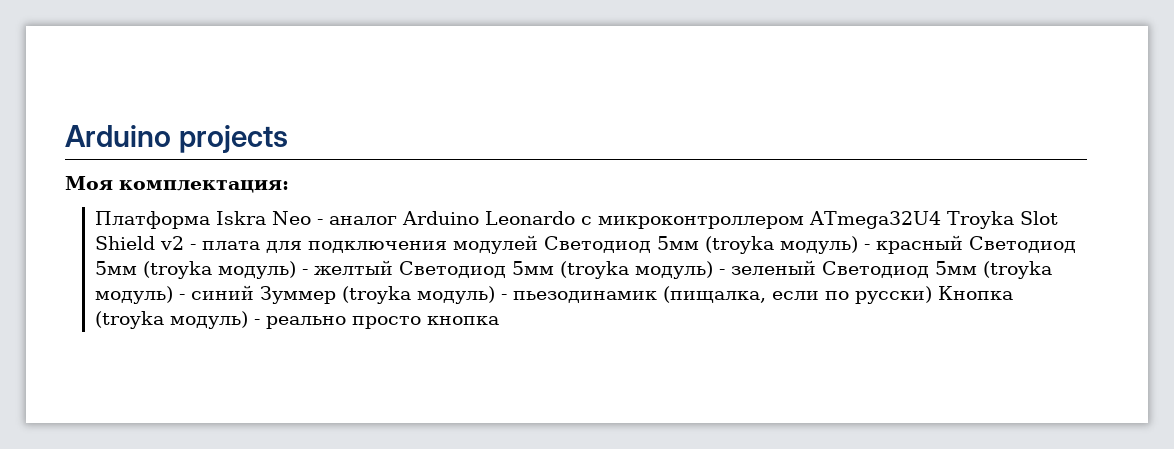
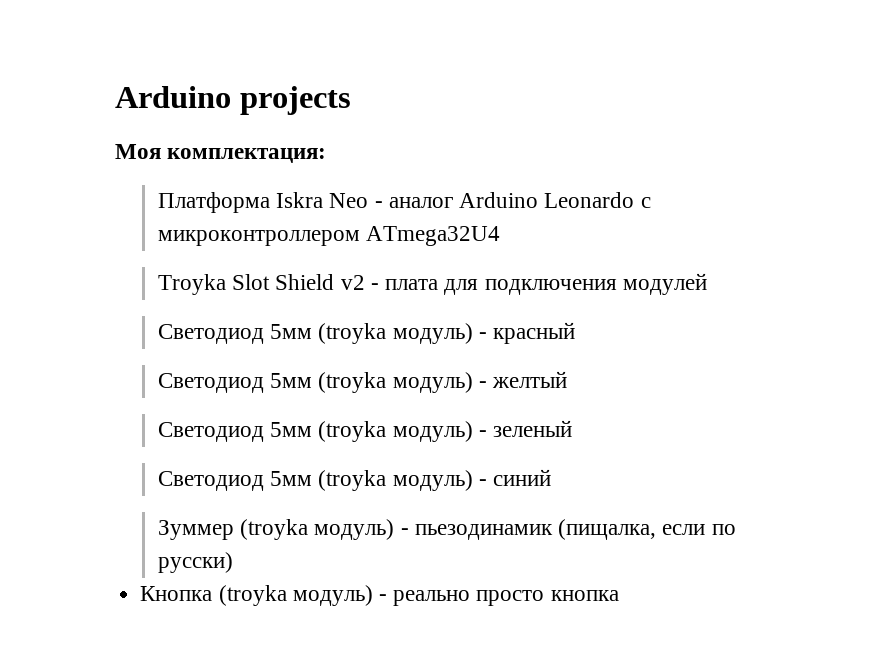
- Платформа Iskra Neo - аналог Arduino Leonardo с микроконтроллером ATmega32U4 Troyka Slot Shield v2 - плата для подключения модулей Светодиод 5мм (troyka модуль) - красный Светодиод 5мм (troyka модуль) - желтый Светодиод 5мм (troyka модуль) - зеленый Светодиод 5мм (troyka модуль) - синий Зуммер (troyka модуль) - пьезодинамик (пищалка, если по русски) Кнопка (troyka модуль) - реально просто кнопка
+ Платформа Iskra Neo - аналог Arduino Leonardo с микроконтроллером ATmega32U4
+ Troyka Slot Shield v2 - плата для подключения модулей
+ Светодиод 5мм (troyka модуль) - красный
+ Светодиод 5мм (troyka модуль) - желтый
+ Светодиод 5мм (troyka модуль) - зеленый
+ Светодиод 5мм (troyka модуль) - синий
+ Зуммер (troyka модуль) - пьезодинамик (пищалка, если по русски)
+ Кнопка (troyka модуль) - реально просто кнопка

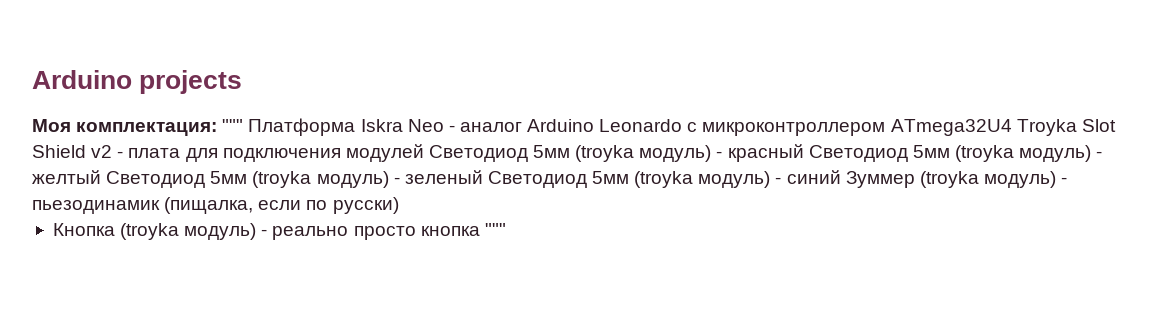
- Моя комплектация:
- Платформа Iskra Neo - аналог Arduino Leonardo с микроконтроллером ATmega32U4
- Troyka Slot Shield v2 - плата для подключения модулей
- Светодиод 5мм (troyka модуль) - красный
- Светодиод 5мм (troyka модуль) - желтый
- Светодиод 5мм (troyka модуль) - зеленый
- Светодиод 5мм (troyka модуль) - синий
- Зуммер (troyka модуль) - пьезодинамик (пищалка, если по русски)
+ Моя комплектация: """ Платформа Iskra Neo - аналог Arduino Leonardo с микроконтроллером ATmega32U4 Troyka Slot Shield v2 - плата для подключения модулей Светодиод 5мм (troyka модуль) - красный Светодиод 5мм (troyka модуль) - желтый Светодиод 5мм (troyka модуль) - зеленый Светодиод 5мм (troyka модуль) - синий Зуммер (troyka модуль) - пьезодинамик (пищалка, если по русски)
- Кнопка (troyka модуль) - реально просто кнопка
+ Кнопка (troyka модуль) - реально просто кнопка """

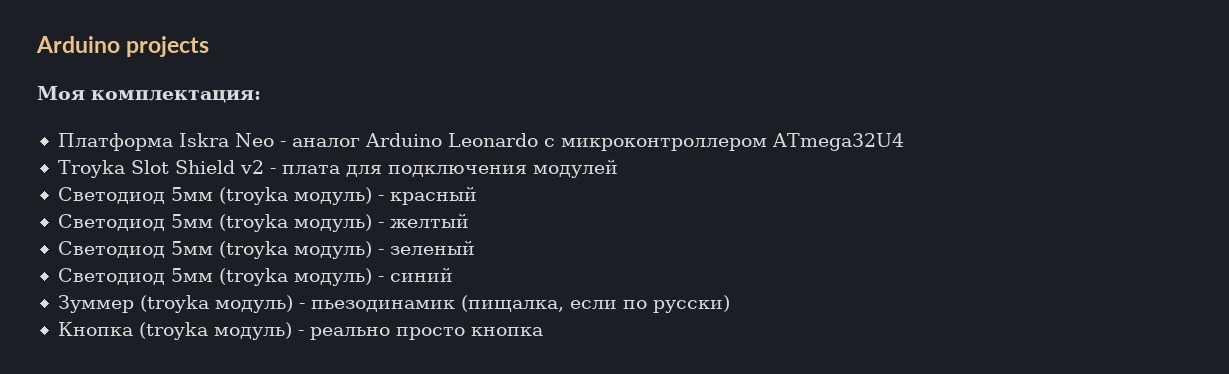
- Моя комплектация: """ Платформа Iskra Neo - аналог Arduino Leonardo с микроконтроллером ATmega32U4 Troyka Slot Shield v2 - плата для подключения модулей Светодиод 5мм (troyka модуль) - красный Светодиод 5мм (troyka модуль) - желтый Светодиод 5мм (troyka модуль) - зеленый Светодиод 5мм (troyka модуль) - синий Зуммер (troyka модуль) - пьезодинамик (пищалка, если по русски)
+ Моя комплектация:
+ Платформа Iskra Neo - аналог Arduino Leonardo с микроконтроллером ATmega32U4
+ Troyka Slot Shield v2 - плата для подключения модулей
+ Светодиод 5мм (troyka модуль) - красный
+ Светодиод 5мм (troyka модуль) - желтый
+ Светодиод 5мм (troyka модуль) - зеленый
+ Светодиод 5мм (troyka модуль) - синий
+ Зуммер (troyka модуль) - пьезодинамик (пищалка, если по русски)
- Кнопка (troyka модуль) - реально просто кнопка """
+ Кнопка (troyka модуль) - реально просто кнопка

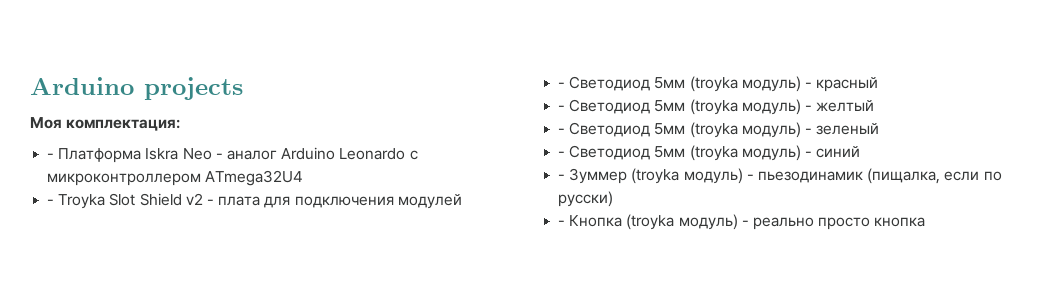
- Платформа Iskra Neo - аналог Arduino Leonardo с микроконтроллером ATmega32U4
+ - Платформа Iskra Neo - аналог Arduino Leonardo с микроконтроллером ATmega32U4
- Troyka Slot Shield v2 - плата для подключения модулей
+ - Troyka Slot Shield v2 - плата для подключения модулей
- Светодиод 5мм (troyka модуль) - красный
+ - Светодиод 5мм (troyka модуль) - красный
- Светодиод 5мм (troyka модуль) - желтый
+ - Светодиод 5мм (troyka модуль) - желтый
- Светодиод 5мм (troyka модуль) - зеленый
+ - Светодиод 5мм (troyka модуль) - зеленый
- Светодиод 5мм (troyka модуль) - синий
+ - Светодиод 5мм (troyka модуль) - синий
- Зуммер (troyka модуль) - пьезодинамик (пищалка, если по русски)
+ - Зуммер (troyka модуль) - пьезодинамик (пищалка, если по русски)
- Кнопка (troyka модуль) - реально просто кнопка
+ - Кнопка (troyka модуль) - реально просто кнопка

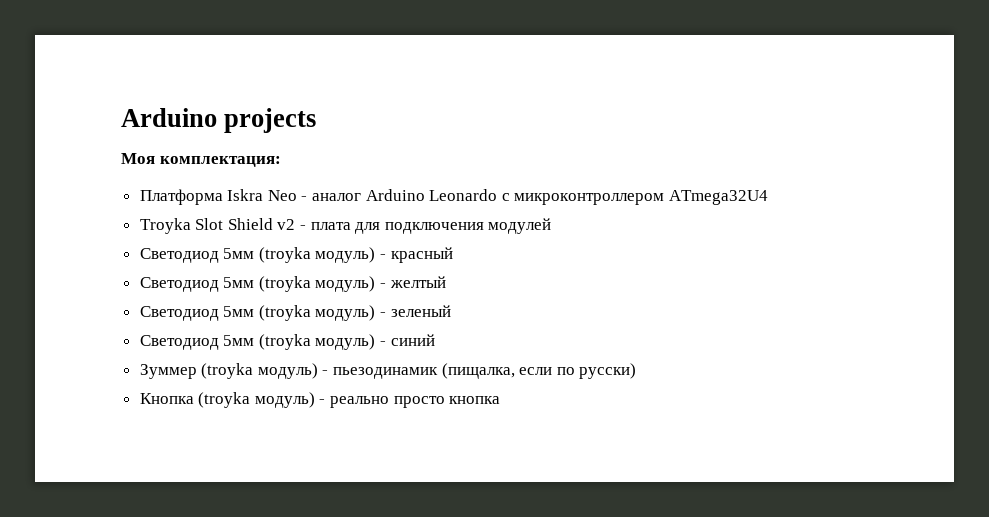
- - Платформа Iskra Neo - аналог Arduino Leonardo с микроконтроллером ATmega32U4
+ Платформа Iskra Neo - аналог Arduino Leonardo с микроконтроллером ATmega32U4
- - Troyka Slot Shield v2 - плата для подключения модулей
+ Troyka Slot Shield v2 - плата для подключения модулей
- - Светодиод 5мм (troyka модуль) - красный
+ Светодиод 5мм (troyka модуль) - красный
- - Светодиод 5мм (troyka модуль) - желтый
+ Светодиод 5мм (troyka модуль) - желтый
- - Светодиод 5мм (troyka модуль) - зеленый
+ Светодиод 5мм (troyka модуль) - зеленый
- - Светодиод 5мм (troyka модуль) - синий
+ Светодиод 5мм (troyka модуль) - синий
- - Зуммер (troyka модуль) - пьезодинамик (пищалка, если по русски)
+ Зуммер (troyka модуль) - пьезодинамик (пищалка, если по русски)
- - Кнопка (troyka модуль) - реально просто кнопка
+ Кнопка (troyka модуль) - реально просто кнопка

